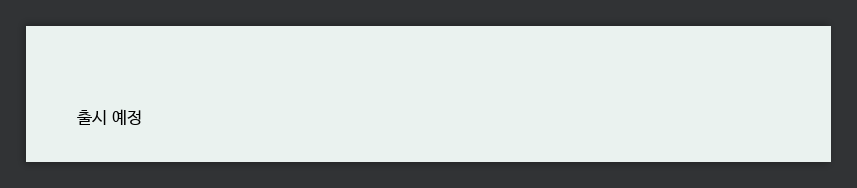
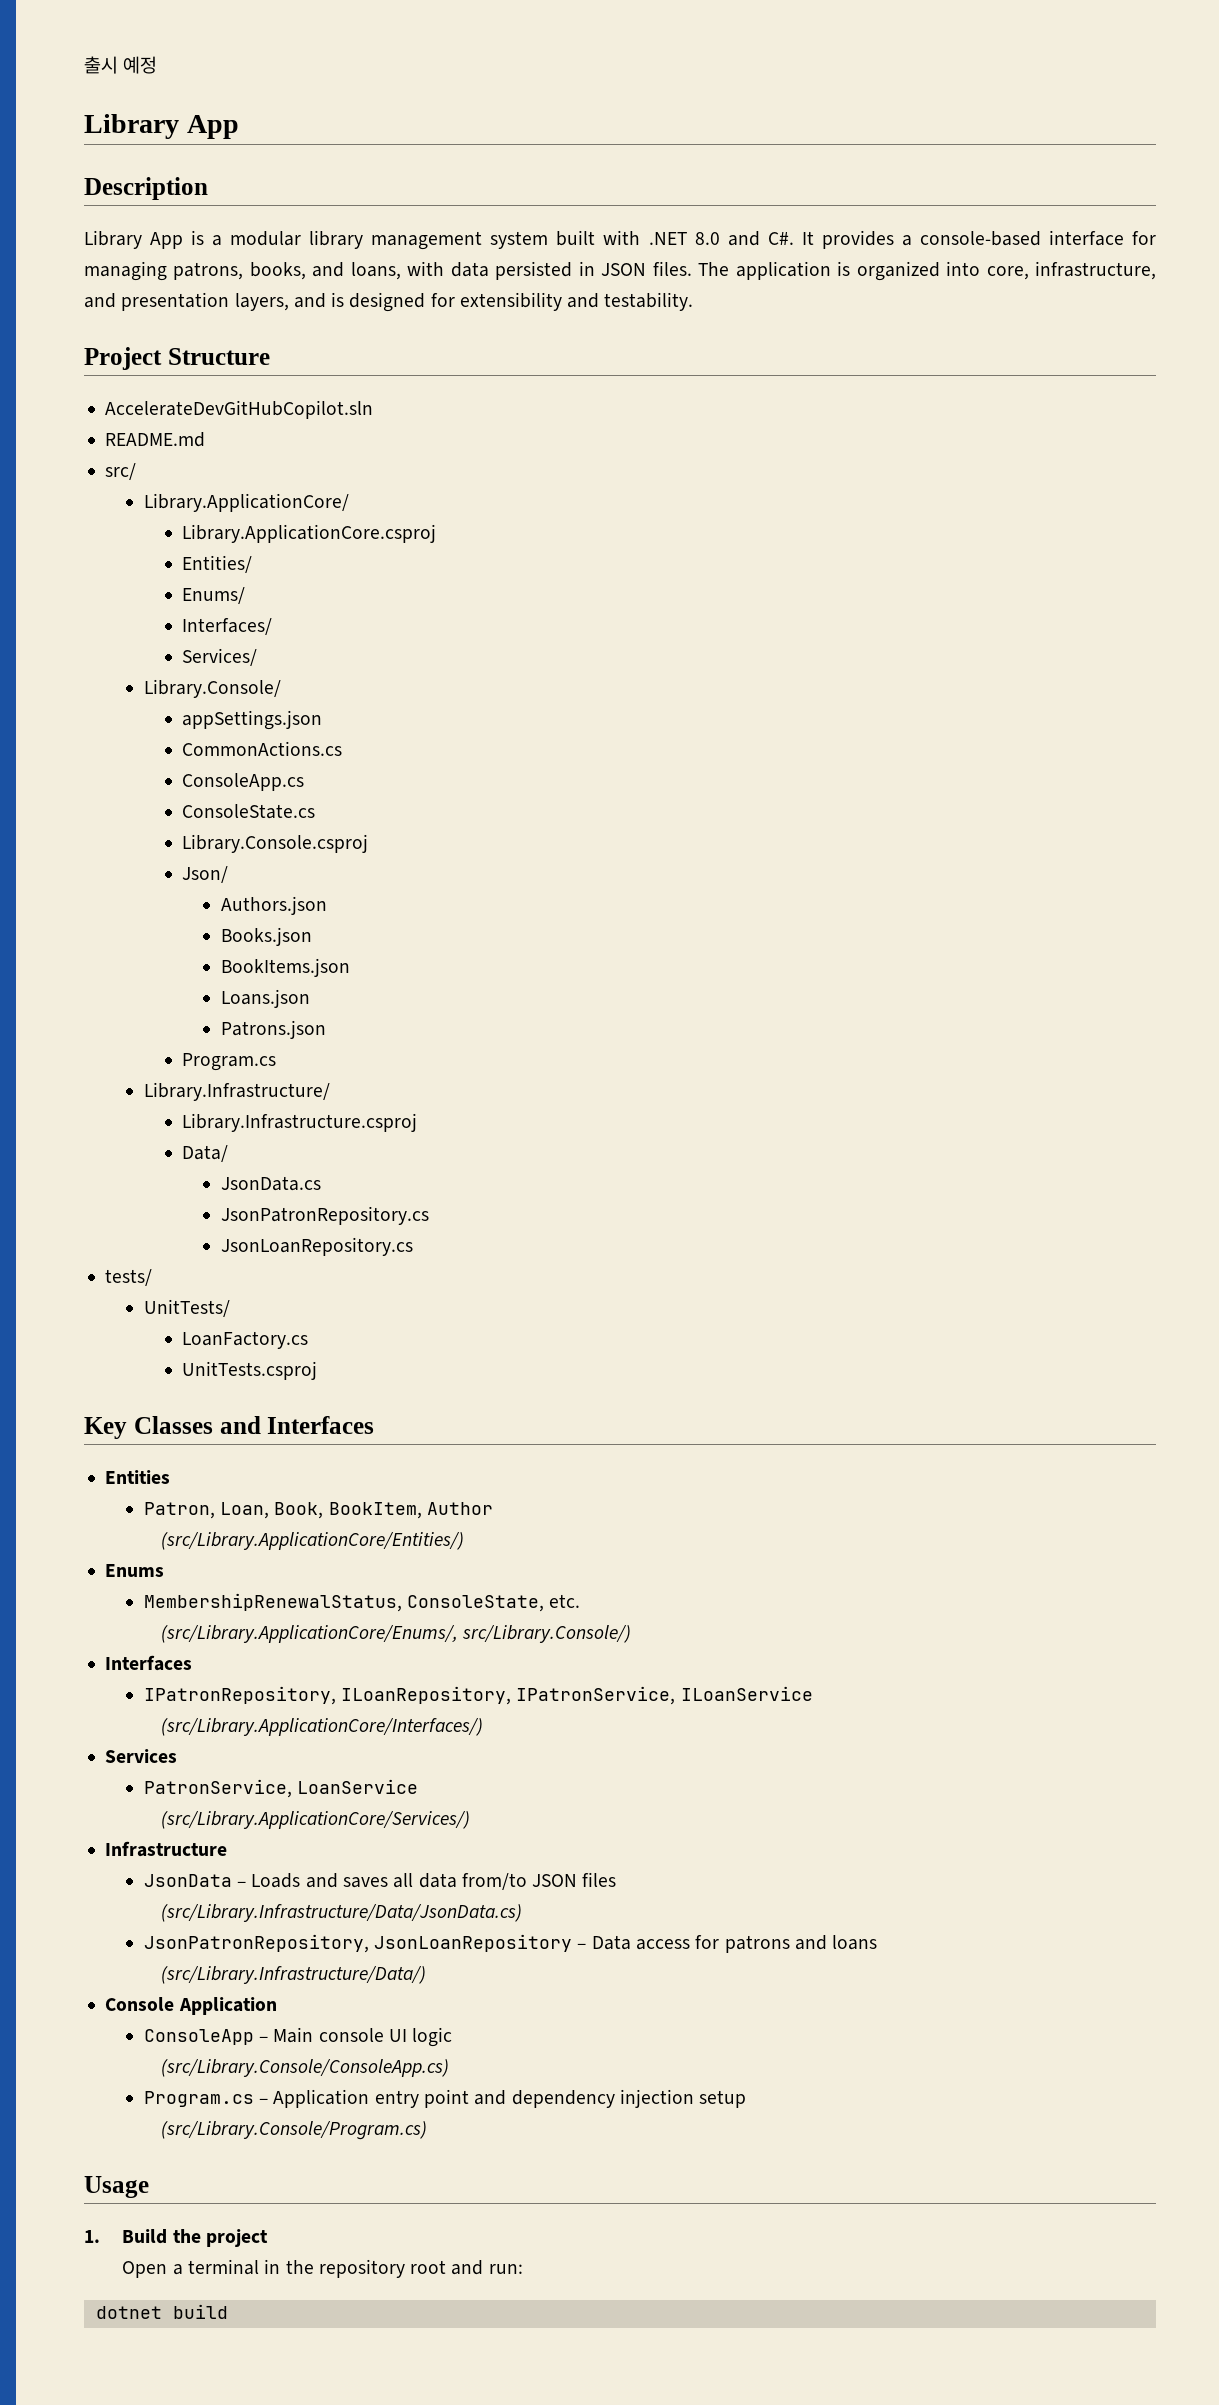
  출시 예정
+ Library App
+ Description
+ Library App is a modular library management system built with .NET 8.0 and C#. It provides a console-based interface for managing patrons, books, and loans, with data persisted in JSON files. The application is organized into core, infrastructure, and presentation layers, and is designed for extensibility and testability.
+ Project Structure
+ AccelerateDevGitHubCopilot.sln
+ README.md
+ src/
+ Library.ApplicationCore/
+ Library.ApplicationCore.csproj
+ Entities/
+ Enums/
+ Interfaces/
+ Services/
+ Library.Console/
+ appSettings.json
+ CommonActions.cs
+ ConsoleApp.cs
+ ConsoleState.cs
+ Library.Console.csproj
+ Json/
+ Authors.json
+ Books.json
+ BookItems.json
+ Loans.json
+ Patrons.json
+ Program.cs
+ Library.Infrastructure/
+ Library.Infrastructure.csproj
+ Data/
+ JsonData.cs
+ JsonPatronRepository.cs
+ JsonLoanRepository.cs
+ tests/
+ UnitTests/
+ LoanFactory.cs
+ UnitTests.csproj
+ Key Classes and Interfaces
+ Entities
+ Patron, Loan, Book, BookItem, Author
+ (src/Library.ApplicationCore/Entities/)
+ Enums
+ MembershipRenewalStatus, ConsoleState, etc.
+ (src/Library.ApplicationCore/Enums/, src/Library.Console/)
+ Interfaces
+ IPatronRepository, ILoanRepository, IPatronService, ILoanService
+ (src/Library.ApplicationCore/Interfaces/)
+ Services
+ PatronService, LoanService
+ (src/Library.ApplicationCore/Services/)
+ Infrastructure
+ JsonData – Loads and saves all data from/to JSON files
+ (src/Library.Infrastructure/Data/JsonData.cs)
+ JsonPatronRepository, JsonLoanRepository – Data access for patrons and loans
+ (src/Library.Infrastructure/Data/)
+ Console Application
+ ConsoleApp – Main console UI logic
+ (src/Library.Console/ConsoleApp.cs)
+ Program.cs – Application entry point and dependency injection setup
+ (src/Library.Console/Program.cs)
+ Usage
+ 1. Build the project
+ Open a terminal in the repository root and run:
+ dotnet build

